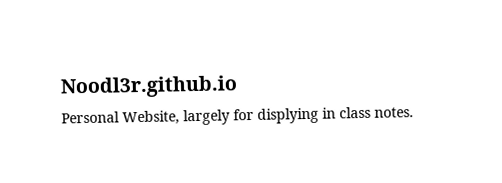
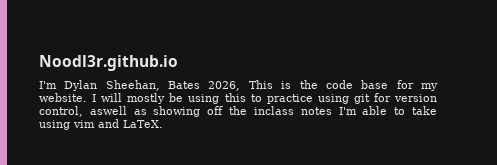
- Personal Website, largely for displying in class notes.
+ I'm Dylan Sheehan, Bates 2026, This is the code base for my website. I will mostly be using this to practice using git for version control, aswell as showing off the inclass notes I'm able to take using vim and LaTeX.

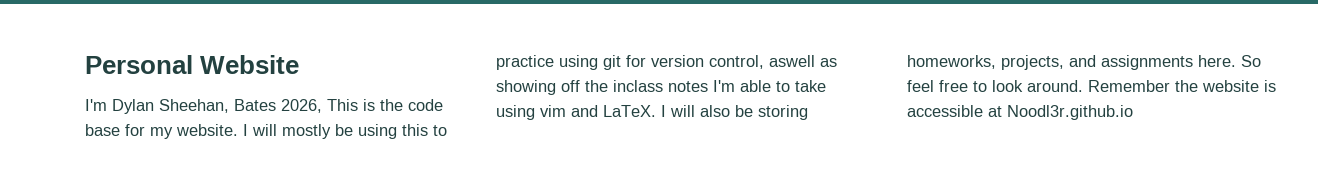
- Noodl3r.github.io
+ Personal Website
+ I will also be storing homeworks, projects, and assignments here. So feel free to look around. Remember the website is accessible at Noodl3r.github.io

